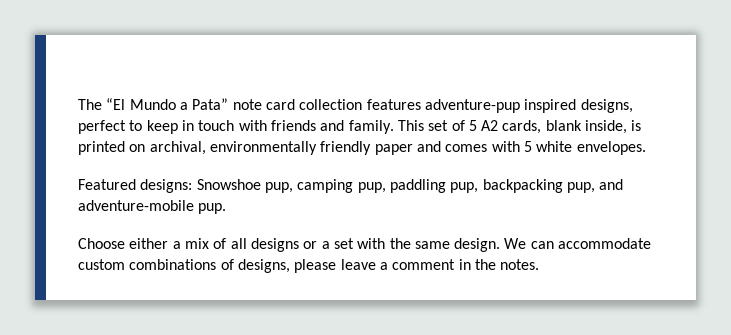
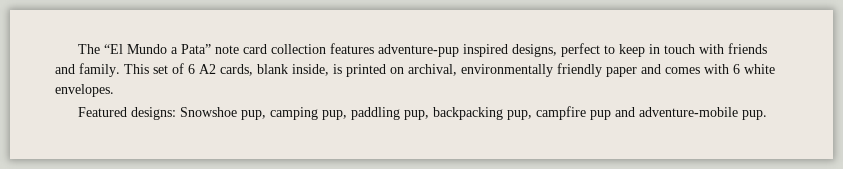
- This set of 5 A2 cards, blank inside, is printed on archival, environmentally friendly paper and comes with 5 white envelopes.
+ This set of 6 A2 cards, blank inside, is printed on archival, environmentally friendly paper and comes with 6 white envelopes.
- Featured designs: Snowshoe pup, camping pup, paddling pup, backpacking pup, and adventure-mobile pup.
+ Featured designs: Snowshoe pup, camping pup, paddling pup, backpacking pup, campfire pup and adventure-mobile pup.
- Choose either a mix of all designs or a set with the same design. We can accommodate custom combinations of designs, please leave a comment in the notes.

